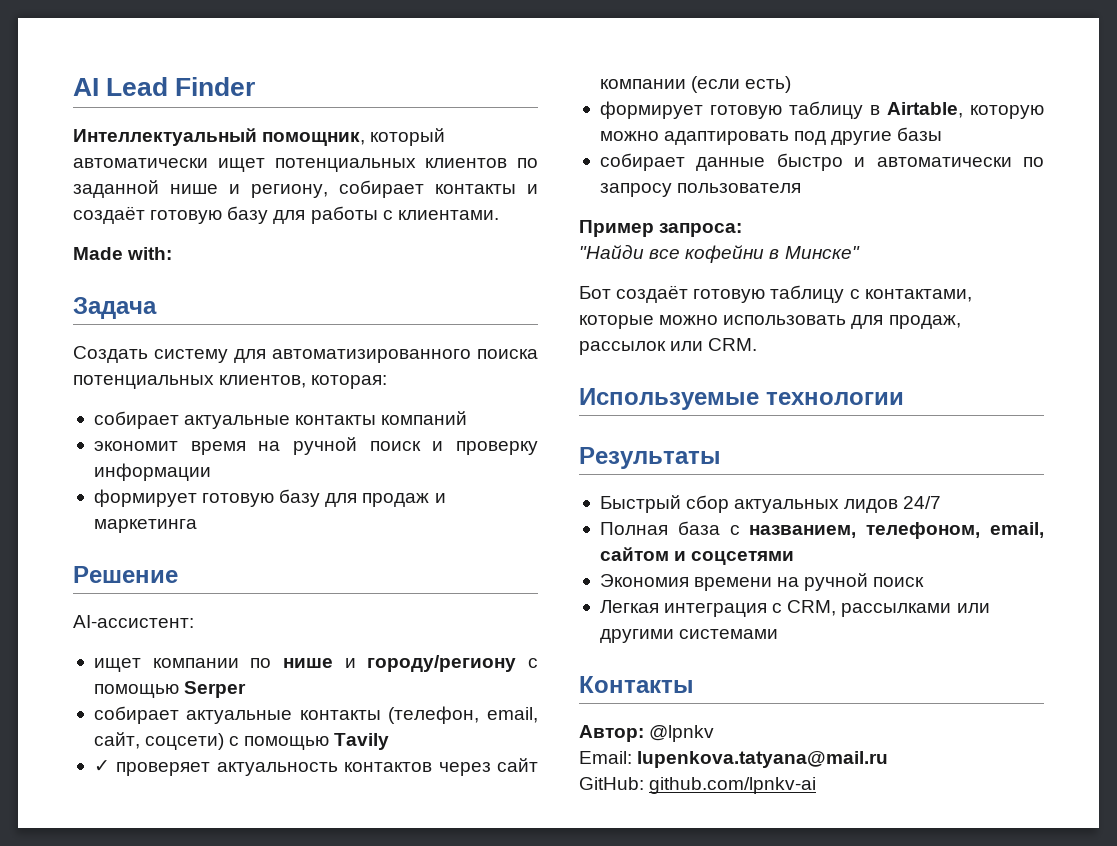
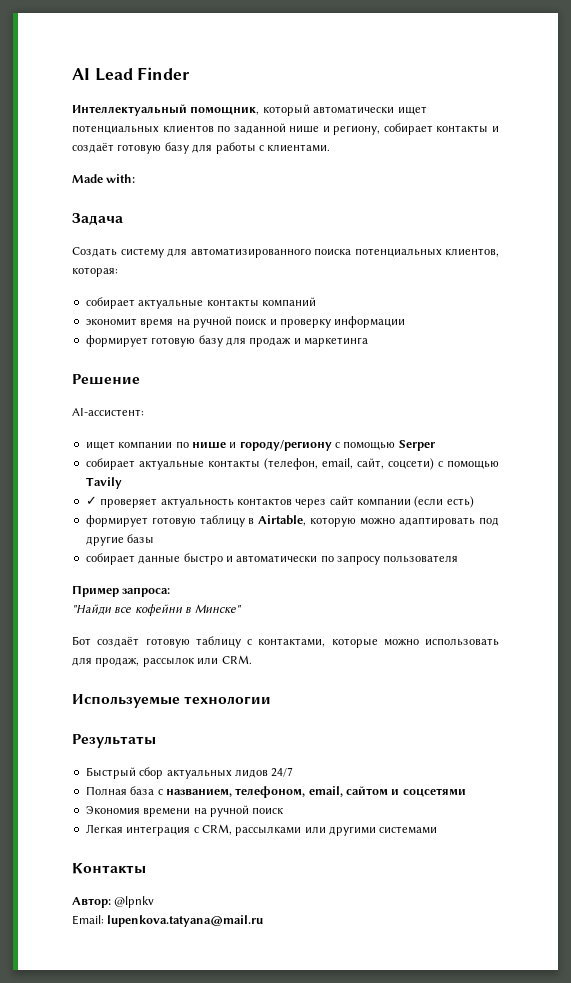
- GitHub: github.com/lpnkv-ai

